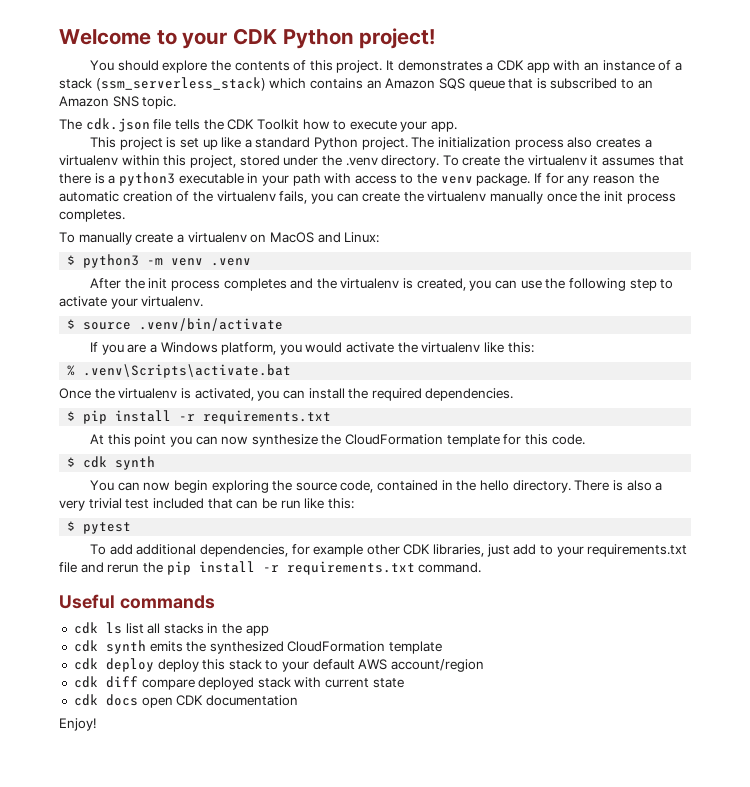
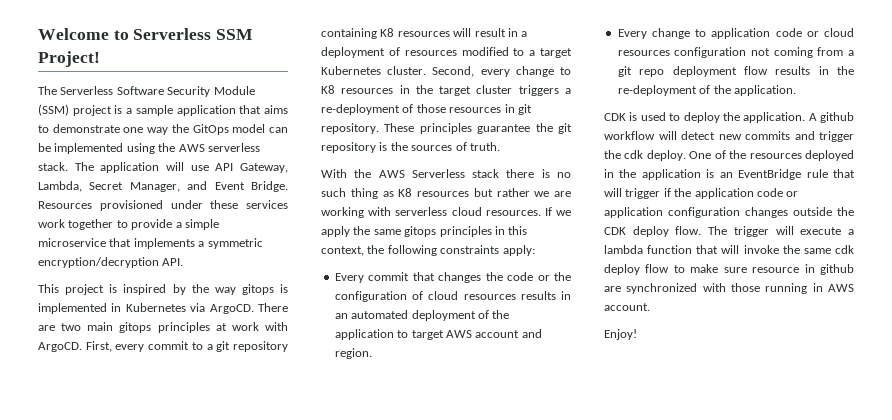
- Welcome to your CDK Python project!
- You should explore the contents of this project. It demonstrates a CDK app with an instance of a stack (ssm_serverless_stack) which contains an Amazon SQS queue that is subscribed to an Amazon SNS topic.
- The cdk.json file tells the CDK Toolkit how to execute your app.
- This project is set up like a standard Python project. The initialization process also creates a virtualenv within this project, stored under the .venv directory. To create the virtualenv it assumes that there is a python3 executable in your path with access to the venv package. If for any reason the automatic creation of the virtualenv fails, you can create the virtualenv manually once the init process completes.
- To manually create a virtualenv on MacOS and Linux:
- $ python3 -m venv .venv
- After the init process completes and the virtualenv is created, you can use the following step to activate your virtualenv.
- $ source .venv/bin/activate
- If you are a Windows platform, you would activate the virtualenv like this:
- % .venv\Scripts\activate.bat
- Once the virtualenv is activated, you can install the required dependencies.
- $ pip install -r requirements.txt
- At this point you can now synthesize the CloudFormation template for this code.
- $ cdk synth
- You can now begin exploring the source code, contained in the hello directory. There is also a very trivial test included that can be run like this:
- $ pytest
- To add additional dependencies, for example other CDK libraries, just add to your requirements.txt file and rerun the pip install -r requirements.txt command.
- Useful commands
- cdk ls list all stacks in the app
- cdk synth emits the synthesized CloudFormation template
- cdk deploy deploy this stack to your default AWS account/region
- cdk diff compare deployed stack with current state
- cdk docs open CDK documentation
+ Welcome to Serverless SSM Project!
+ The Serverless Software Security Module (SSM) project is a sample application that aims to demonstrate one way the GitOps model can be implemented using the AWS serverless stack. The application will use API Gateway, Lambda, Secret Manager, and Event Bridge. Resources provisioned under these services work together to provide a simple microservice that implements a symmetric encryption/decryption API.
+ This project is inspired by the way gitops is implemented in Kubernetes via ArgoCD. There are two main gitops principles at work with ArgoCD. First, every commit to a git repository containing K8 resources will result in a deployment of resources modified to a target Kubernetes cluster. Second, every change to K8 resources in the target cluster triggers a re-deployment of those resources in git repository. These principles guarantee the git repository is the sources of truth.
+ With the AWS Serverless stack there is no such thing as K8 resources but rather we are working with serverless cloud resources. If we apply the same gitops principles in this context, the following constraints apply:
+ Every commit that changes the code or the configuration of cloud resources results in an automated deployment of the application to target AWS account and region.
+ Every change to application code or cloud resources configuration not coming from a git repo deployment flow results in the re-deployment of the application.
+ CDK is used to deploy the application. A github workflow will detect new commits and trigger the cdk deploy. One of the resources deployed in the application is an EventBridge rule that will trigger if the application code or application configuration changes outside the CDK deploy flow. The trigger will execute a lambda function that will invoke the same cdk deploy flow to make sure resource in github are synchronized with those running in AWS account.

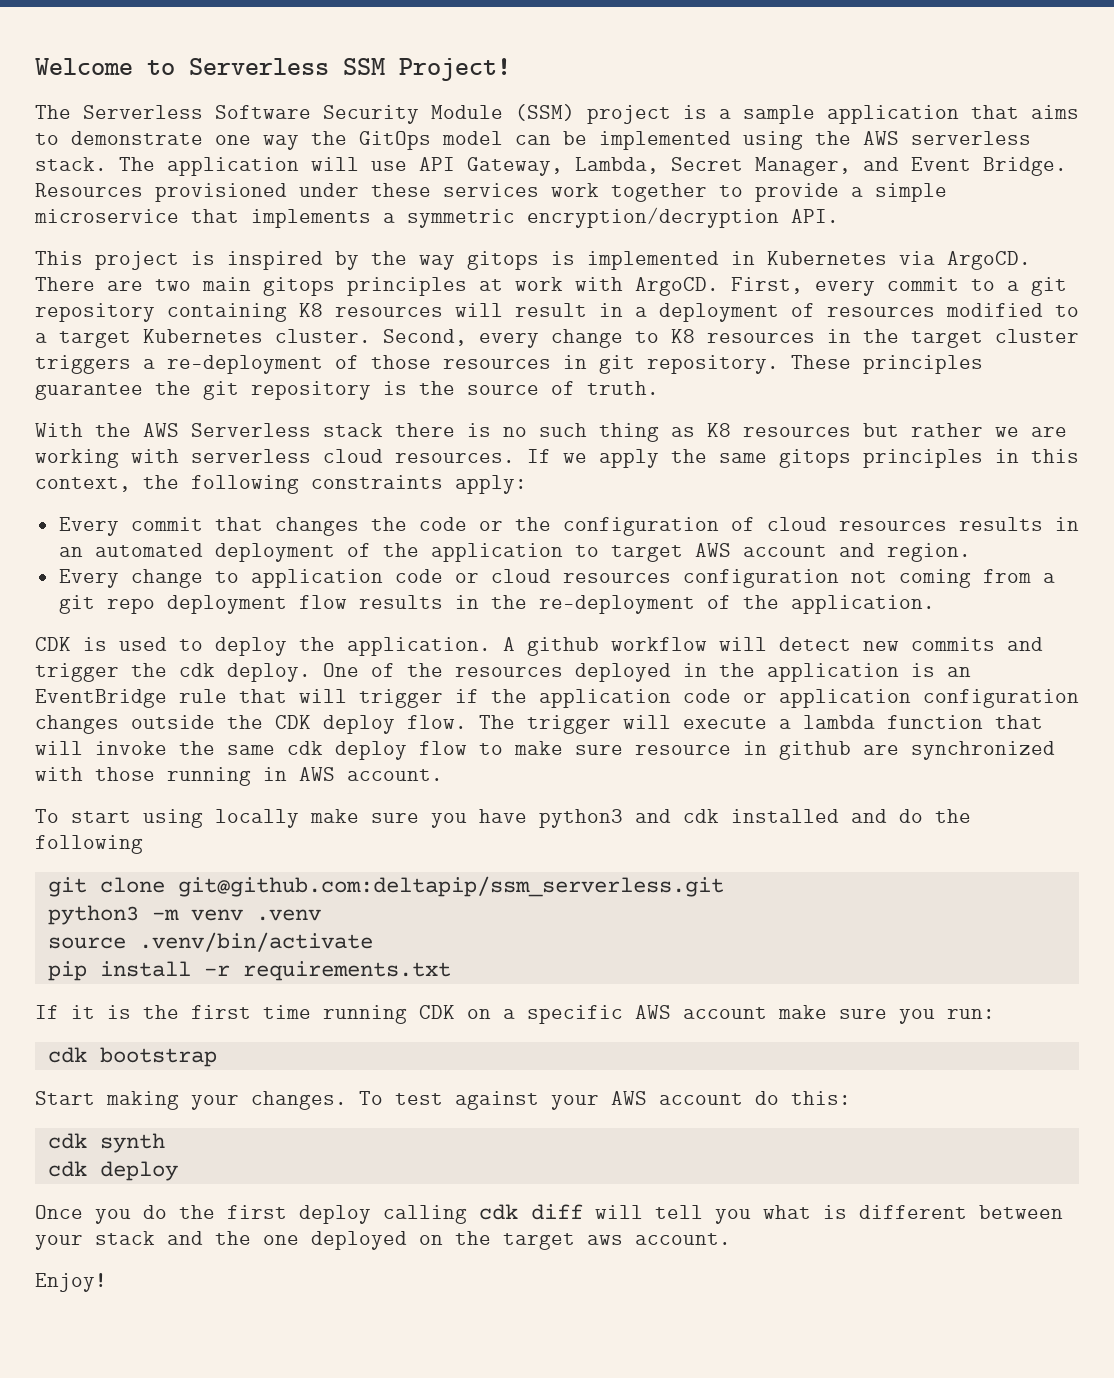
- These principles guarantee the git repository is the sources of truth.
+ These principles guarantee the git repository is the source of truth.
+ To start using locally make sure you have python3 and cdk installed and do the following
+ git clone git@github.com:deltapip/ssm_serverless.git
+ python3 -m venv .venv
+ source .venv/bin/activate
+ pip install -r requirements.txt
+ If it is the first time running CDK on a specific AWS account make sure you run:
+ cdk bootstrap
+ Start making your changes. To test against your AWS account do this:
+ cdk synth
+ cdk deploy
+ Once you do the first deploy calling cdk diff will tell you what is different between your stack and the one deployed on the target aws account.

